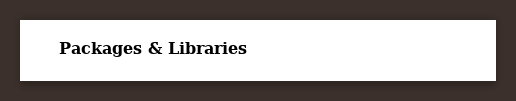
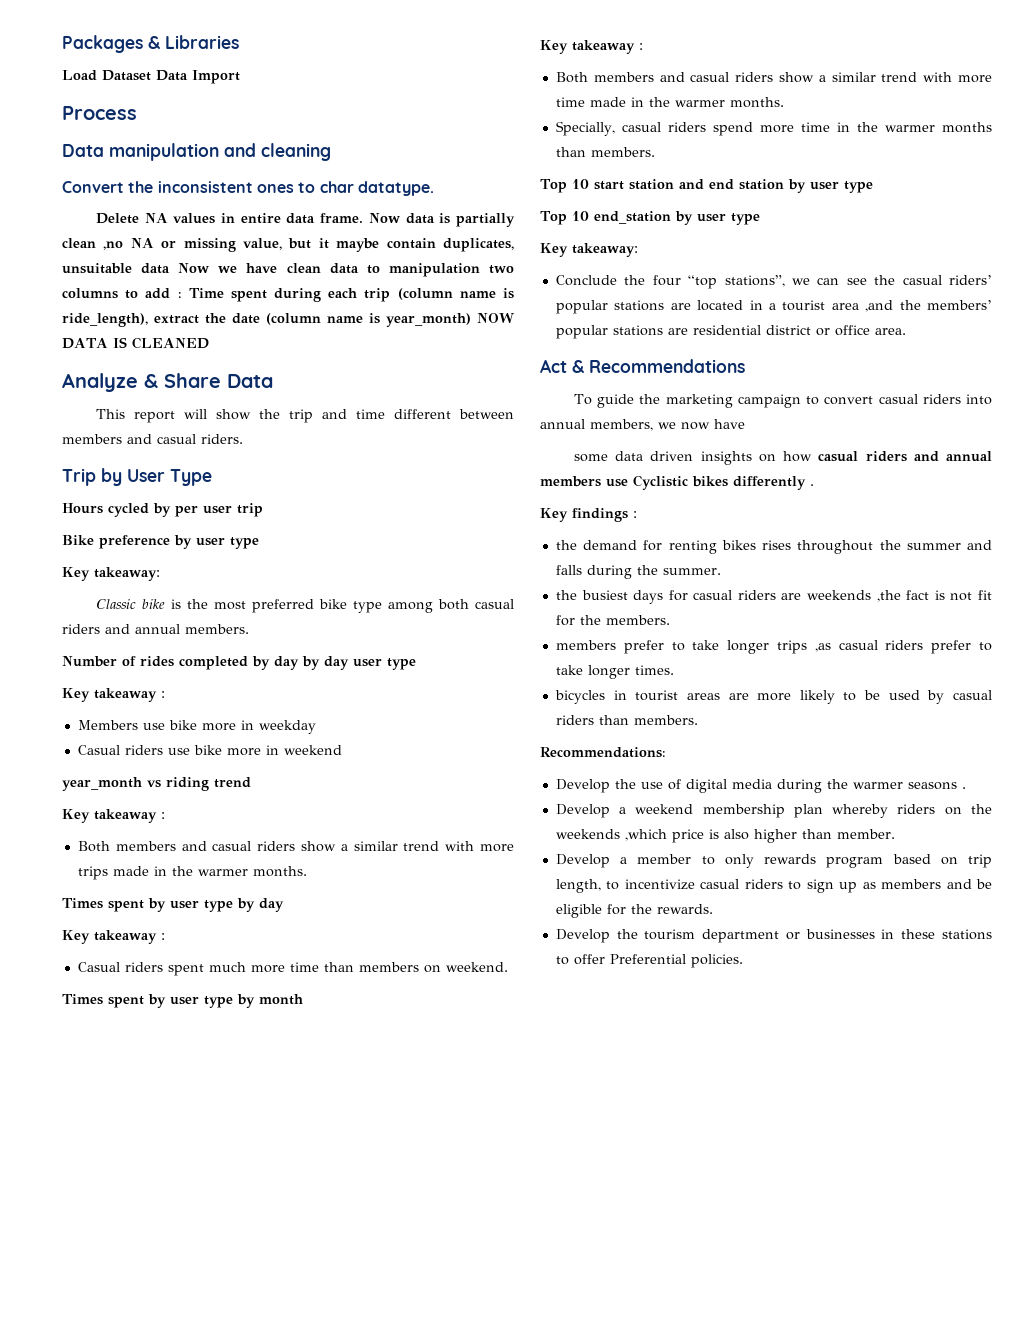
+ Load Dataset Data Import
+ Process
+ Data manipulation and cleaning
+ Convert the inconsistent ones to char datatype.
+ Delete NA values in entire data frame. Now data is partially clean ,no NA or missing value, but it maybe contain duplicates, unsuitable data Now we have clean data to manipulation two columns to add : Time spent during each trip (column name is ride_length), extract the date (column name is year_month) NOW DATA IS CLEANED
+ Analyze & Share Data
+ This report will show the trip and time different between members and casual riders.
+ Trip by User Type
+ Hours cycled by per user trip
+ Bike preference by user type
+ Key takeaway:
+ Classic bike is the most preferred bike type among both casual riders and annual members.
+ Number of rides completed by day by day user type
+ Key takeaway :
+ Members use bike more in weekday
+ Casual riders use bike more in weekend
+ year_month vs riding trend
+ Key takeaway :
+ Both members and casual riders show a similar trend with more trips made in the warmer months.
+ Times spent by user type by day
+ Key takeaway :
+ Casual riders spent much more time than members on weekend.
+ Times spent by user type by month
+ Key takeaway :
+ Both members and casual riders show a similar trend with more time made in the warmer months.
+ Specially, casual riders spend more time in the warmer months than members.
+ Top 10 start station and end station by user type
+ Top 10 end_station by user type
+ Key takeaway:
+ Conclude the four “top stations”, we can see the casual riders’ popular stations are located in a tourist area ,and the members’ popular stations are residential district or office area.
+ Act & Recommendations
+ To guide the marketing campaign to convert casual riders into annual members, we now have
+ some data driven insights on how casual riders and annual members use Cyclistic bikes differently .
+ Key findings :
+ the demand for renting bikes rises throughout the summer and falls during the summer.
+ the busiest days for casual riders are weekends ,the fact is not fit for the members.
+ members prefer to take longer trips ,as casual riders prefer to take longer times.
+ bicycles in tourist areas are more likely to be used by casual riders than members.
+ Recommendations:
+ Develop the use of digital media during the warmer seasons .
+ Develop a weekend membership plan whereby riders on the weekends ,which price is also higher than member.
+ Develop a member to only rewards program based on trip length, to incentivize casual riders to sign up as members and be eligible for the rewards.
+ Develop the tourism department or businesses in these stations to offer Preferential policies.

